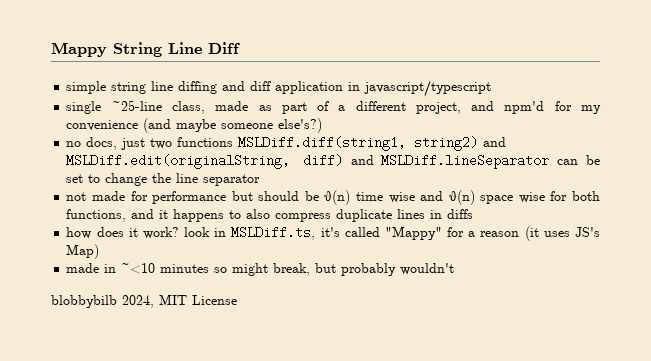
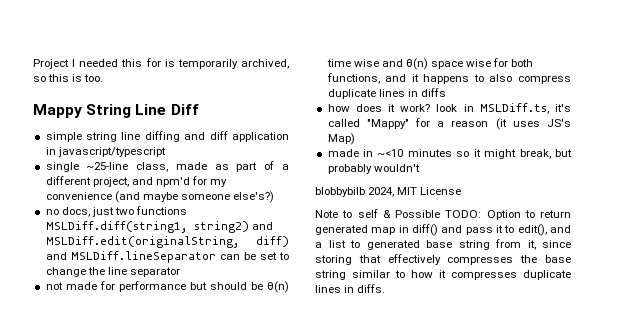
+ Project I needed this for is temporarily archived, so this is too.
- made in ~<10 minutes so might break, but probably wouldn't
+ made in ~<10 minutes so it might break, but probably wouldn't
+ Note to self & Possible TODO: Option to return generated map in diff() and pass it to edit(), and a list to generated base string from it, since storing that effectively compresses the base string similar to how it compresses duplicate lines in diffs.

